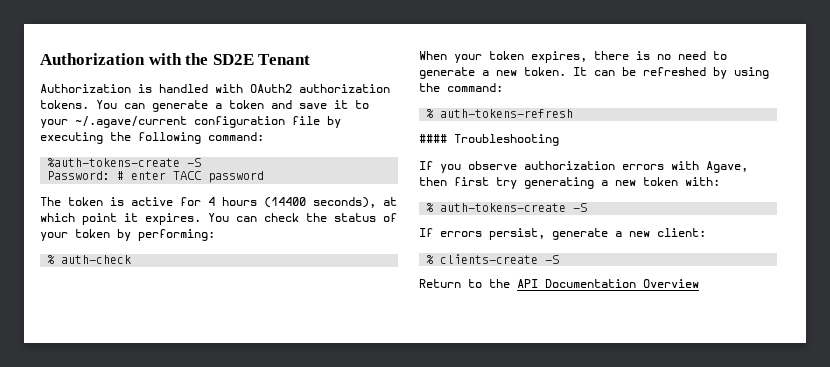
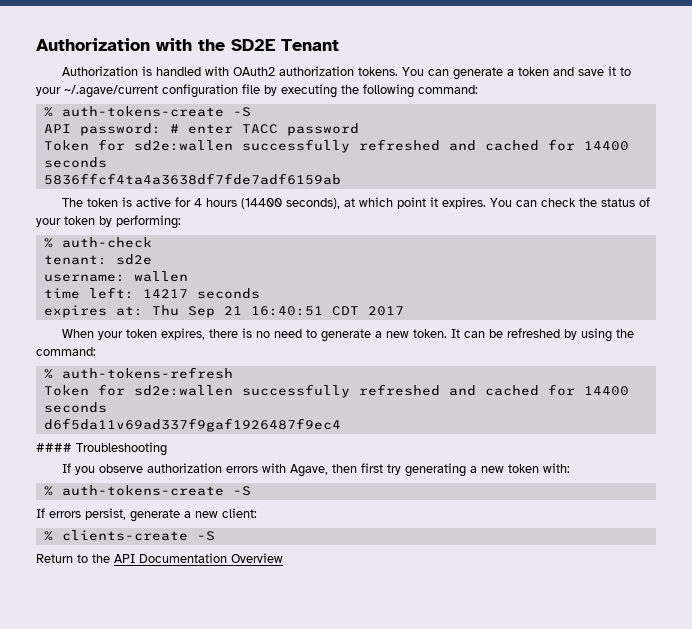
  You can generate a token and save it to your ~/.agave/current configuration file by executing the following command:
- %auth-tokens-create -S
- Password: # enter TACC password
+ % auth-tokens-create -S
+ API password: # enter TACC password
+ Token for sd2e:wallen successfully refreshed and cached for 14400 seconds
+ 5836ffcf4ta4a3638df7fde7adf6159ab
+ tenant: sd2e
+ username: wallen
+ time left: 14217 seconds
+ expires at: Thu Sep 21 16:40:51 CDT 2017
  % auth-tokens-refresh
+ Token for sd2e:wallen successfully refreshed and cached for 14400 seconds
+ d6f5da11v69ad337f9gaf1926487f9ec4

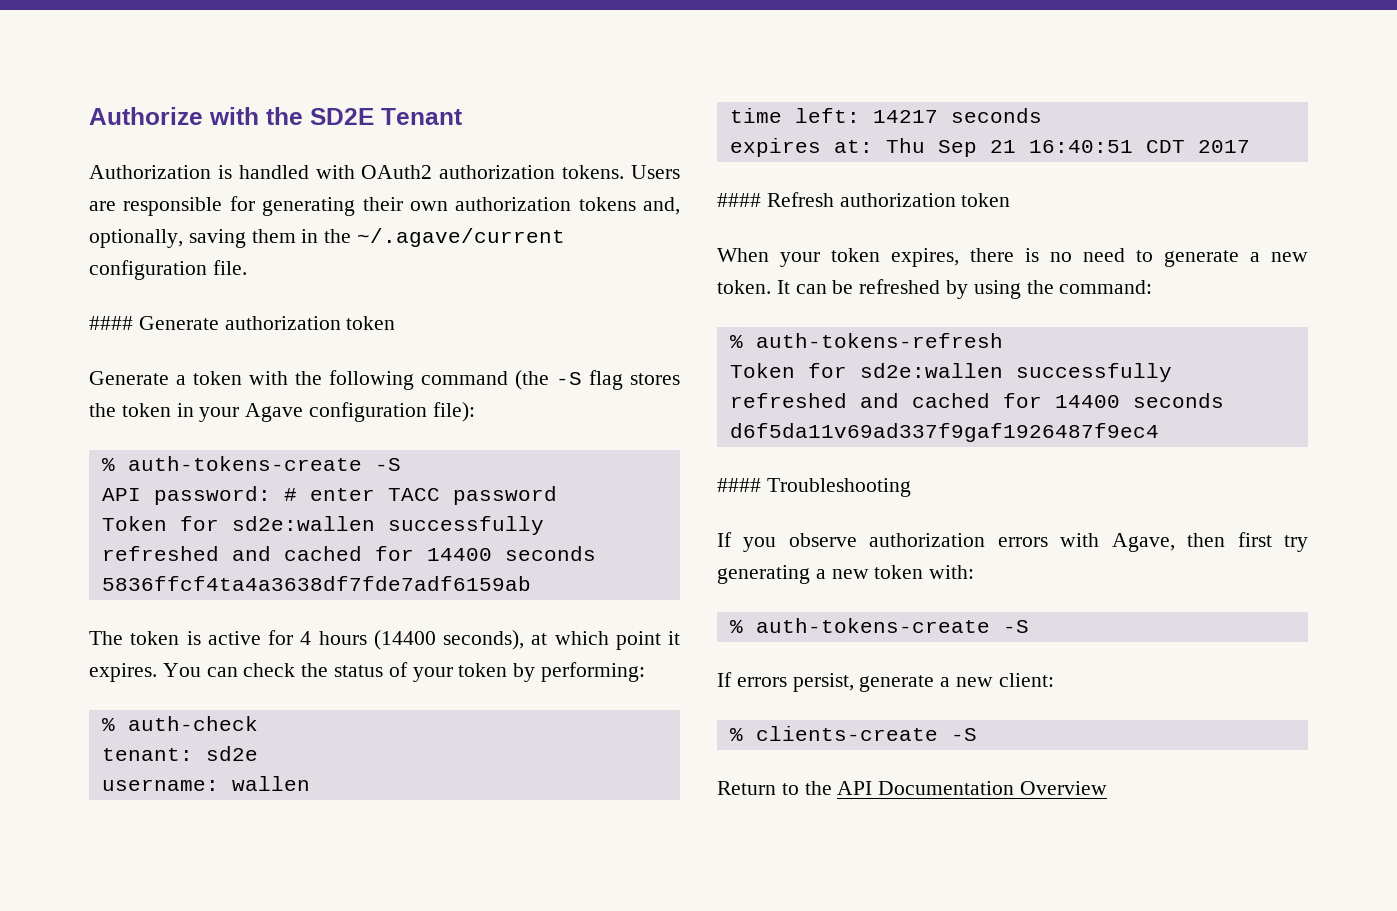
- Authorization with the SD2E Tenant
+ Authorize with the SD2E Tenant
- You can generate a token and save it to your ~/.agave/current configuration file by executing the following command:
+ Users are responsible for generating their own authorization tokens and, optionally, saving them in the ~/.agave/current configuration file.
+ #### Generate authorization token
+ Generate a token with the following command (the -S flag stores the token in your Agave configuration file):
+ #### Refresh authorization token

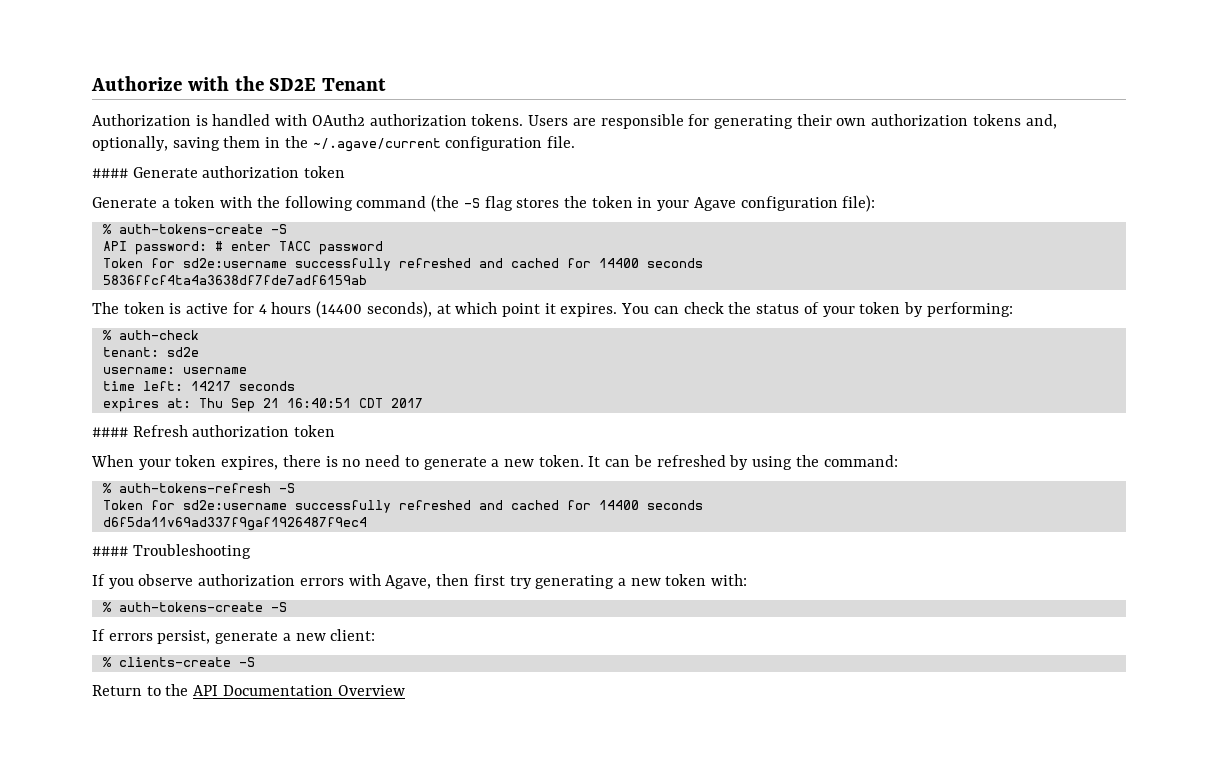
  API password: # enter TACC password
- Token for sd2e:wallen successfully refreshed and cached for 14400 seconds
+ Token for sd2e:username successfully refreshed and cached for 14400 seconds
- username: wallen
+ username: username
- % auth-tokens-refresh
- Token for sd2e:wallen successfully refreshed and cached for 14400 seconds
+ % auth-tokens-refresh -S
+ Token for sd2e:username successfully refreshed and cached for 14400 seconds

